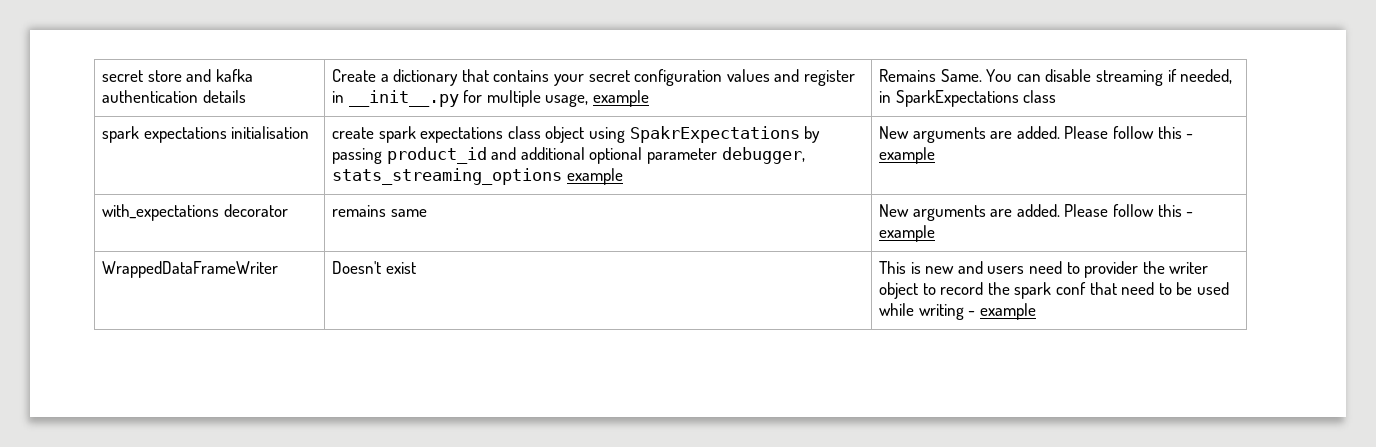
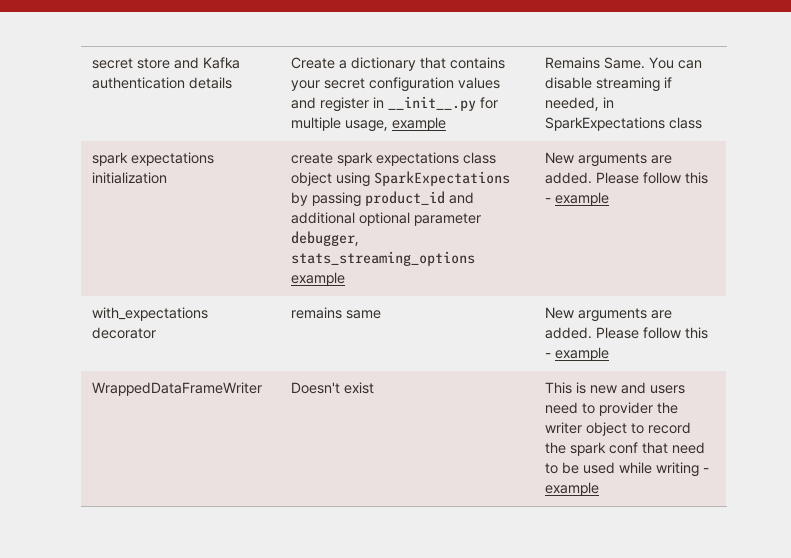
- secret store and kafka authentication details | Create a dictionary that contains your secret configuration values and register in __init__.py for multiple usage, example | Remains Same. You can disable streaming if needed, in SparkExpectations class
+ secret store and Kafka authentication details | Create a dictionary that contains your secret configuration values and register in __init__.py for multiple usage, example | Remains Same. You can disable streaming if needed, in SparkExpectations class
- spark expectations initialisation | create spark expectations class object using SpakrExpectations by passing product_id and additional optional parameter debugger, stats_streaming_options example | New arguments are added. Please follow this - example
+ spark expectations initialization | create spark expectations class object using SparkExpectations by passing product_id and additional optional parameter debugger, stats_streaming_options example | New arguments are added. Please follow this - example

